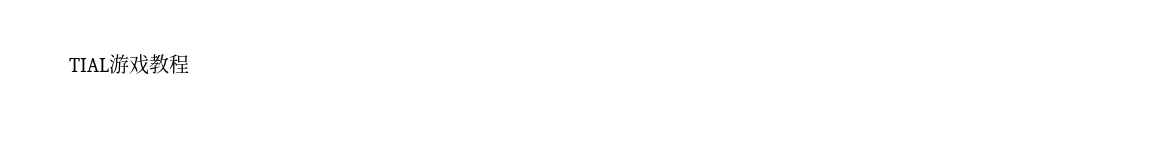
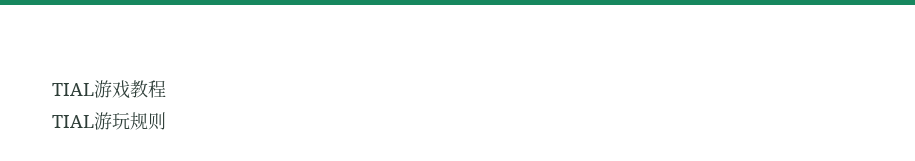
+ TIAL游玩规则

